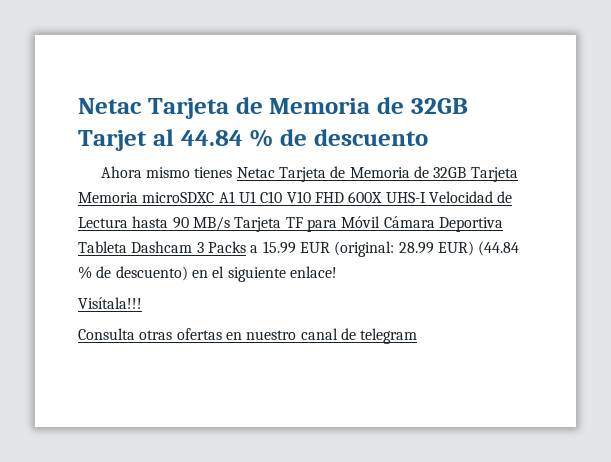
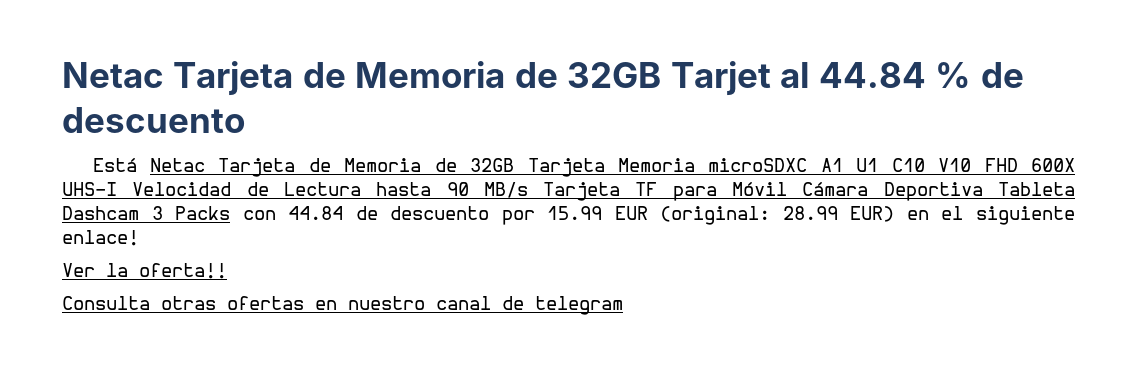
- Ahora mismo tienes Netac Tarjeta de Memoria de 32GB Tarjeta Memoria microSDXC A1 U1 C10 V10 FHD 600X UHS-I Velocidad de Lectura hasta 90 MB/s Tarjeta TF para Móvil Cámara Deportiva Tableta Dashcam 3 Packs a 15.99 EUR (original: 28.99 EUR) (44.84 % de descuento) en el siguiente enlace!
+ Está Netac Tarjeta de Memoria de 32GB Tarjeta Memoria microSDXC A1 U1 C10 V10 FHD 600X UHS-I Velocidad de Lectura hasta 90 MB/s Tarjeta TF para Móvil Cámara Deportiva Tableta Dashcam 3 Packs con 44.84 de descuento por 15.99 EUR (original: 28.99 EUR) en el siguiente enlace!
- Visítala!!!
+ Ver la oferta!!

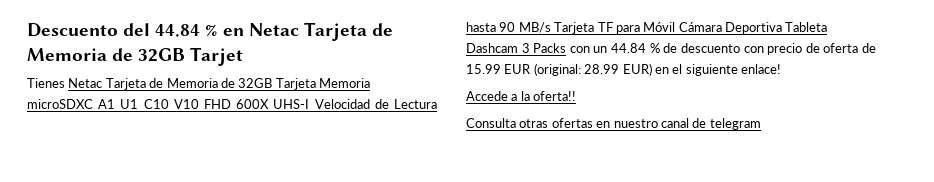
- Netac Tarjeta de Memoria de 32GB Tarjet al 44.84 % de descuento
- Está Netac Tarjeta de Memoria de 32GB Tarjeta Memoria microSDXC A1 U1 C10 V10 FHD 600X UHS-I Velocidad de Lectura hasta 90 MB/s Tarjeta TF para Móvil Cámara Deportiva Tableta Dashcam 3 Packs con 44.84 de descuento por 15.99 EUR (original: 28.99 EUR) en el siguiente enlace!
+ Descuento del 44.84 % en Netac Tarjeta de Memoria de 32GB Tarjet
+ Tienes Netac Tarjeta de Memoria de 32GB Tarjeta Memoria microSDXC A1 U1 C10 V10 FHD 600X UHS-I Velocidad de Lectura hasta 90 MB/s Tarjeta TF para Móvil Cámara Deportiva Tableta Dashcam 3 Packs con un 44.84 % de descuento con precio de oferta de 15.99 EUR (original: 28.99 EUR) en el siguiente enlace!
- Ver la oferta!!
+ Accede a la oferta!!

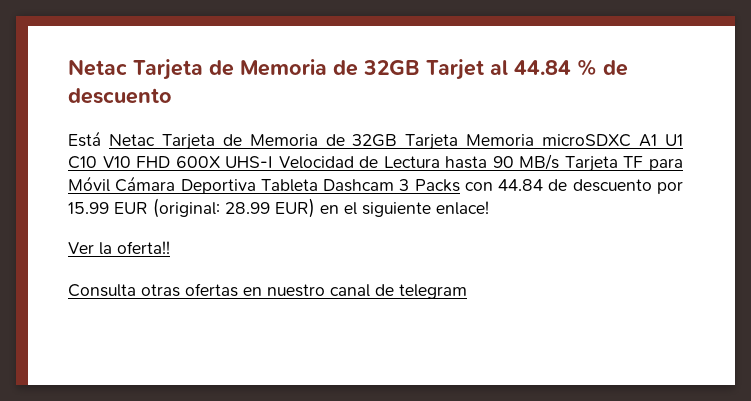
- Descuento del 44.84 % en Netac Tarjeta de Memoria de 32GB Tarjet
- Tienes Netac Tarjeta de Memoria de 32GB Tarjeta Memoria microSDXC A1 U1 C10 V10 FHD 600X UHS-I Velocidad de Lectura hasta 90 MB/s Tarjeta TF para Móvil Cámara Deportiva Tableta Dashcam 3 Packs con un 44.84 % de descuento con precio de oferta de 15.99 EUR (original: 28.99 EUR) en el siguiente enlace!
+ Netac Tarjeta de Memoria de 32GB Tarjet al 44.84 % de descuento
+ Está Netac Tarjeta de Memoria de 32GB Tarjeta Memoria microSDXC A1 U1 C10 V10 FHD 600X UHS-I Velocidad de Lectura hasta 90 MB/s Tarjeta TF para Móvil Cámara Deportiva Tableta Dashcam 3 Packs con 44.84 de descuento por 15.99 EUR (original: 28.99 EUR) en el siguiente enlace!
- Accede a la oferta!!
+ Ver la oferta!!

